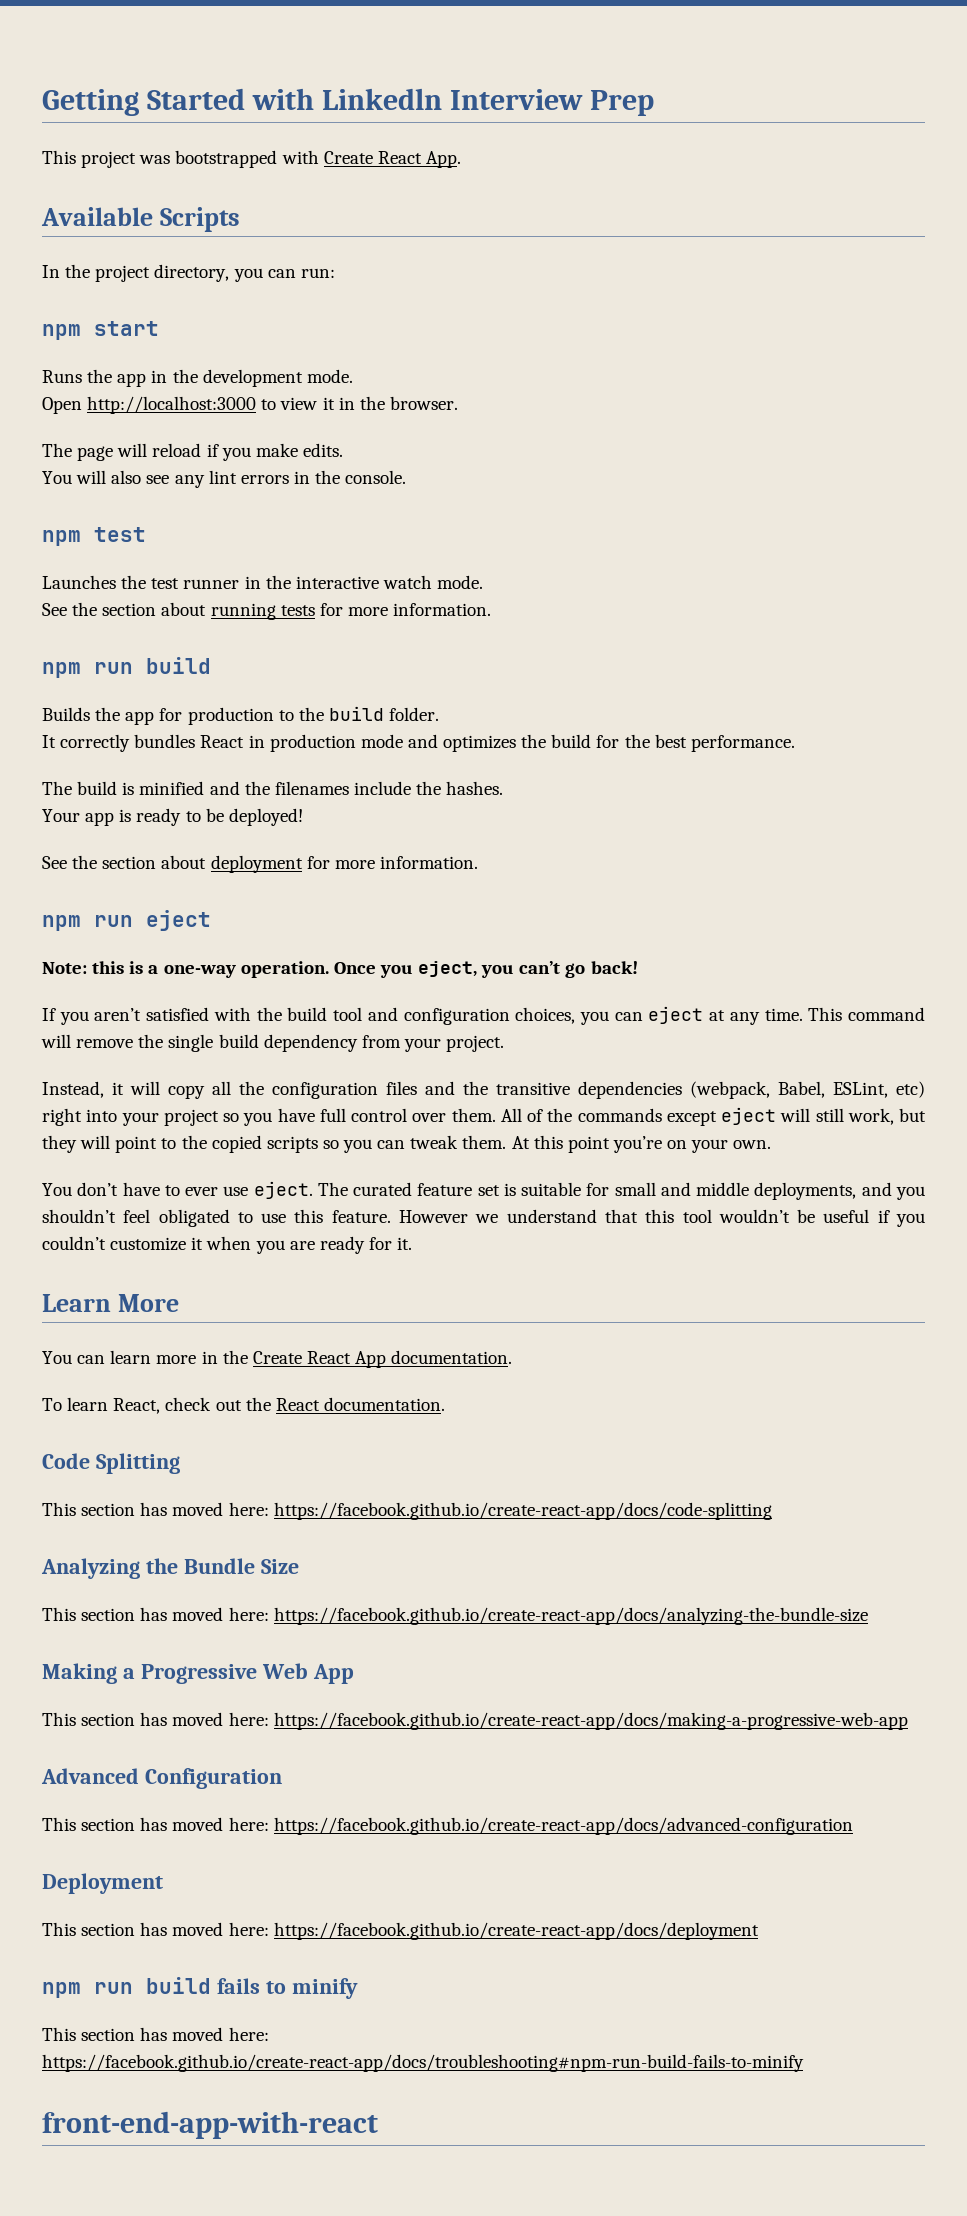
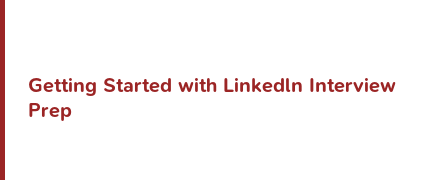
- This project was bootstrapped with Create React App.
- Available Scripts
- In the project directory, you can run:
- npm start
- Runs the app in the development mode.
- Open http://localhost:3000 to view it in the browser.
- The page will reload if you make edits.
- You will also see any lint errors in the console.
- npm test
- Launches the test runner in the interactive watch mode.
- See the section about running tests for more information.
- npm run build
- Builds the app for production to the build folder.
- It correctly bundles React in production mode and optimizes the build for the best performance.
- The build is minified and the filenames include the hashes.
- Your app is ready to be deployed!
- See the section about deployment for more information.
- npm run eject
- Note: this is a one-way operation. Once you eject, you can’t go back!
- If you aren’t satisfied with the build tool and configuration choices, you can eject at any time. This command will remove the single build dependency from your project.
- Instead, it will copy all the configuration files and the transitive dependencies (webpack, Babel, ESLint, etc) right into your project so you have full control over them. All of the commands except eject will still work, but they will point to the copied scripts so you can tweak them. At this point you’re on your own.
- You don’t have to ever use eject. The curated feature set is suitable for small and middle deployments, and you shouldn’t feel obligated to use this feature. However we understand that this tool wouldn’t be useful if you couldn’t customize it when you are ready for it.
- Learn More
- You can learn more in the Create React App documentation.
- To learn React, check out the React documentation.
- Code Splitting
- This section has moved here: https://facebook.github.io/create-react-app/docs/code-splitting
- Analyzing the Bundle Size
- This section has moved here: https://facebook.github.io/create-react-app/docs/analyzing-the-bundle-size
- Making a Progressive Web App
- This section has moved here: https://facebook.github.io/create-react-app/docs/making-a-progressive-web-app
- Advanced Configuration
- This section has moved here: https://facebook.github.io/create-react-app/docs/advanced-configuration
- Deployment
- This section has moved here: https://facebook.github.io/create-react-app/docs/deployment
- npm run build fails to minify
- This section has moved here: https://facebook.github.io/create-react-app/docs/troubleshooting#npm-run-build-fails-to-minify
- front-end-app-with-react

